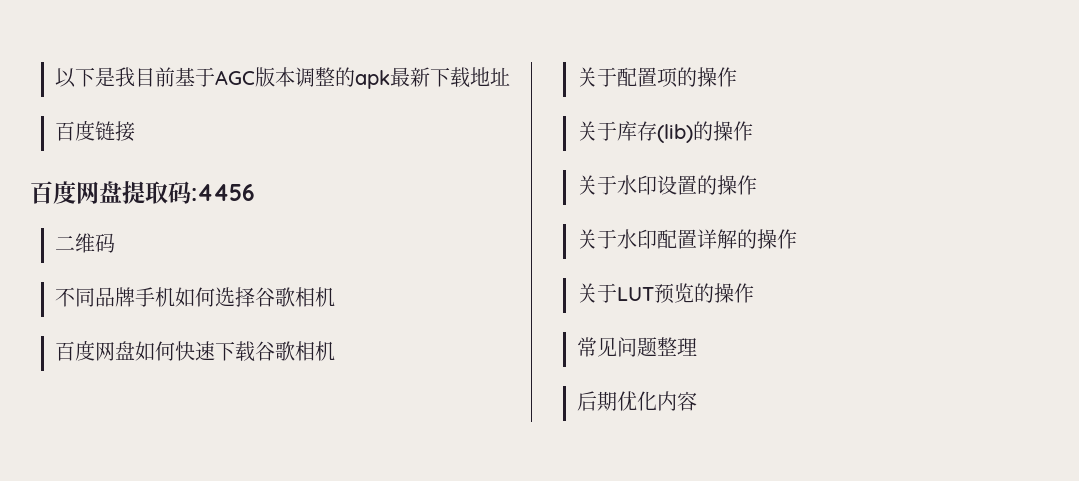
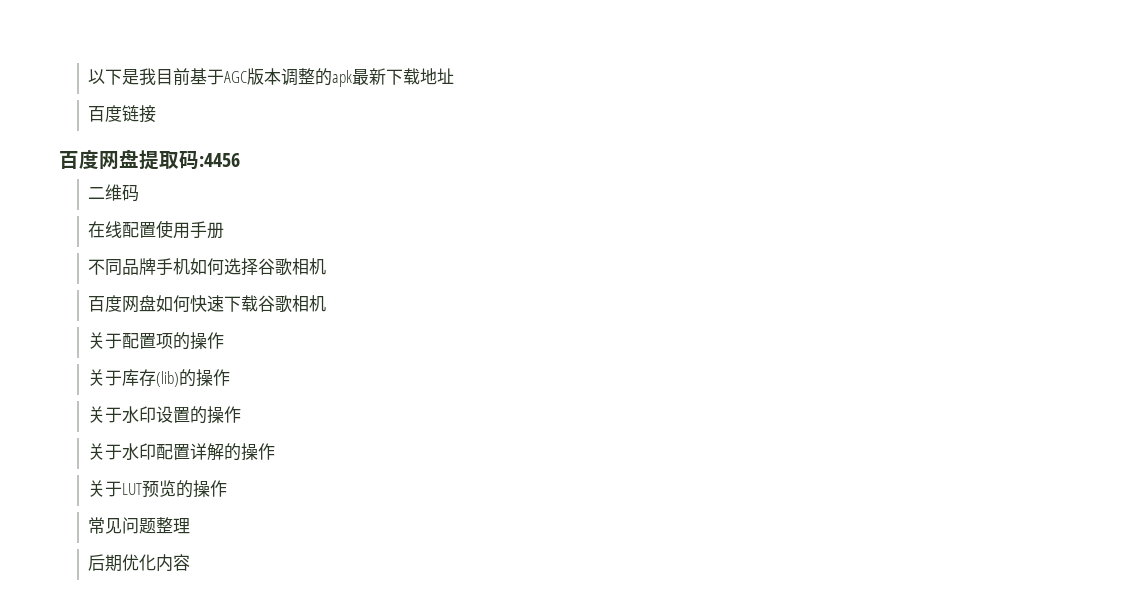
+ 在线配置使用手册

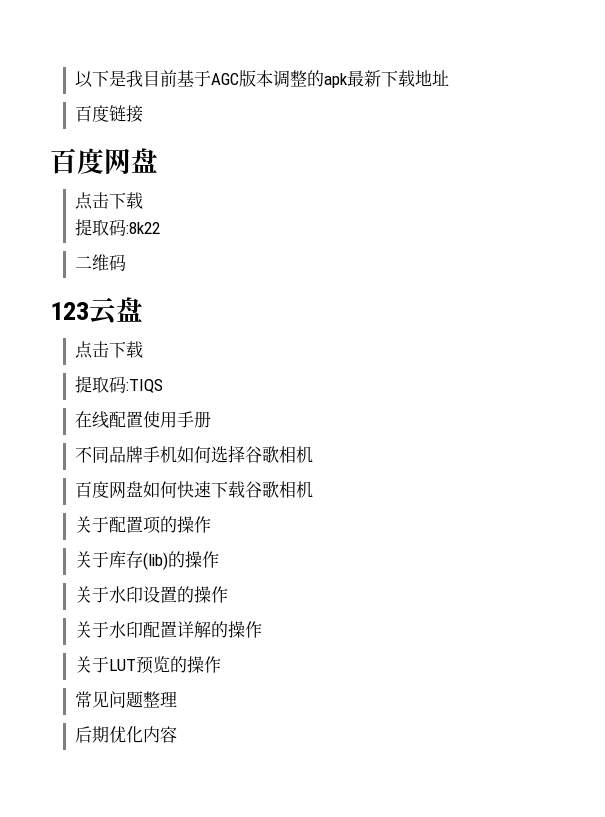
  百度链接
- 百度网盘提取码:4456
+ 百度网盘
+ 点击下载
+ 提取码:8k22
  二维码
+ 123云盘
+ 点击下载
+ 提取码:TIQS

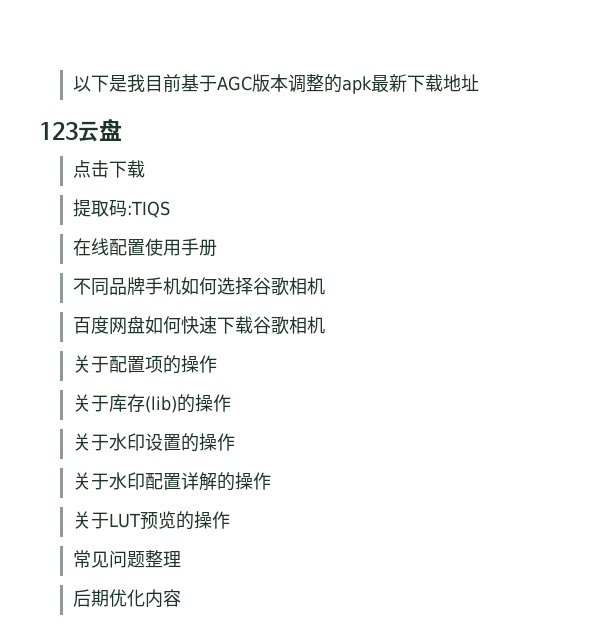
- 百度链接
- 百度网盘
- 点击下载
- 提取码:8k22
- 二维码

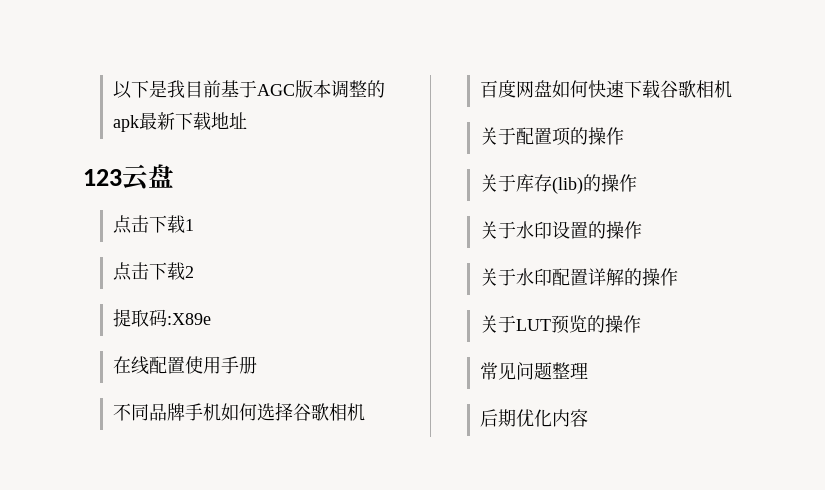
- 点击下载
+ 点击下载1
+ 点击下载2
- 提取码:TIQS
+ 提取码:X89e

